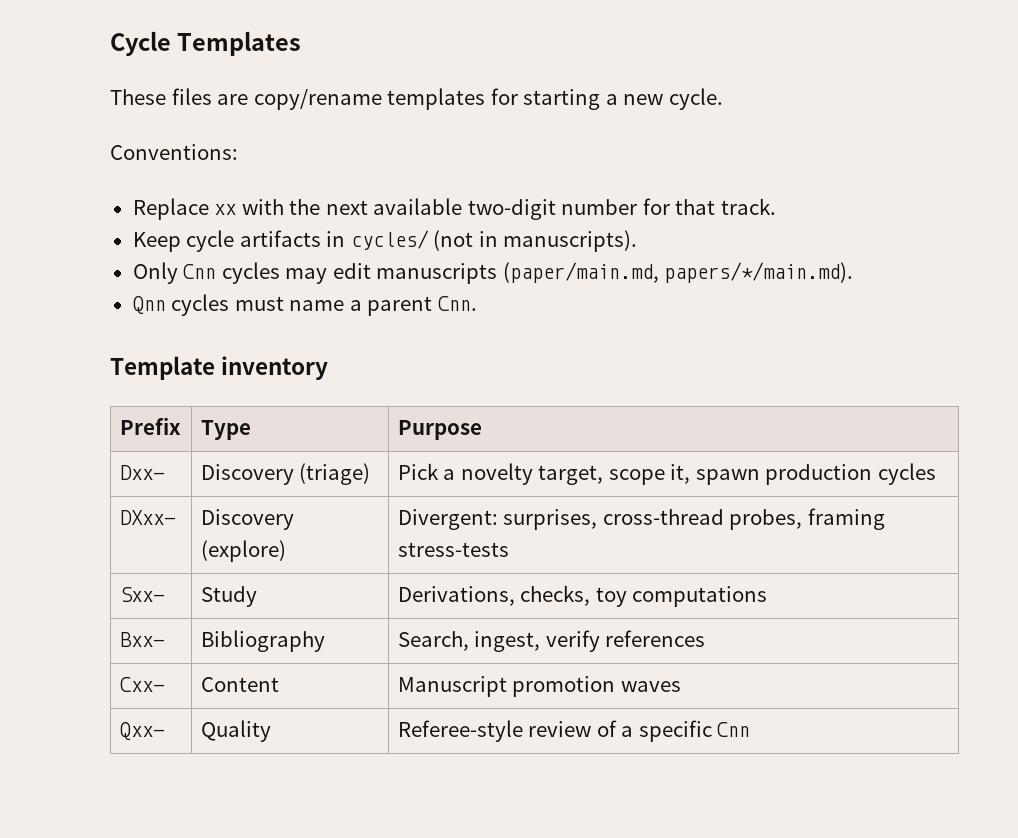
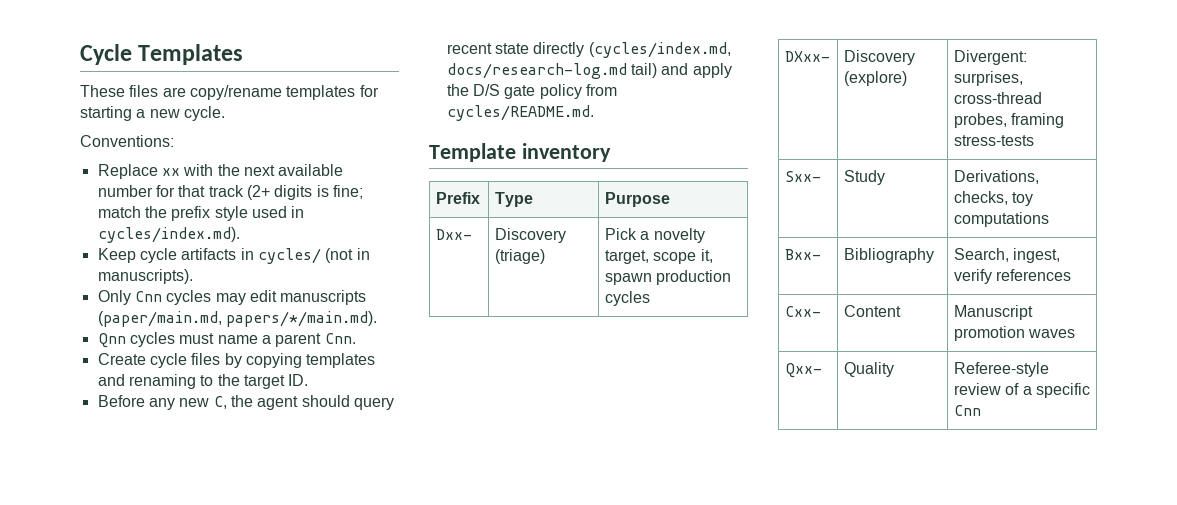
- Replace xx with the next available two-digit number for that track.
+ Replace xx with the next available number for that track (2+ digits is fine; match the prefix style used in cycles/index.md).
+ Create cycle files by copying templates and renaming to the target ID.
+ Before any new C, the agent should query recent state directly (cycles/index.md, docs/research-log.md tail) and apply the D/S gate policy from cycles/README.md.

